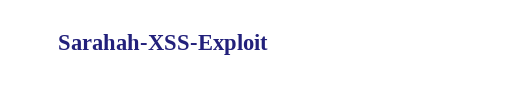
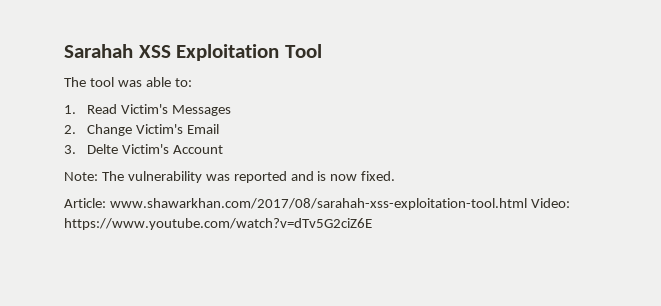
- Sarahah-XSS-Exploit
+ Sarahah XSS Exploitation Tool
+ The tool was able to:
+ 1. Read Victim's Messages
+ 2. Change Victim's Email
+ 3. Delte Victim's Account
+ Note: The vulnerability was reported and is now fixed.
+ Article: www.shawarkhan.com/2017/08/sarahah-xss-exploitation-tool.html Video: https://www.youtube.com/watch?v=dTv5G2ciZ6E

